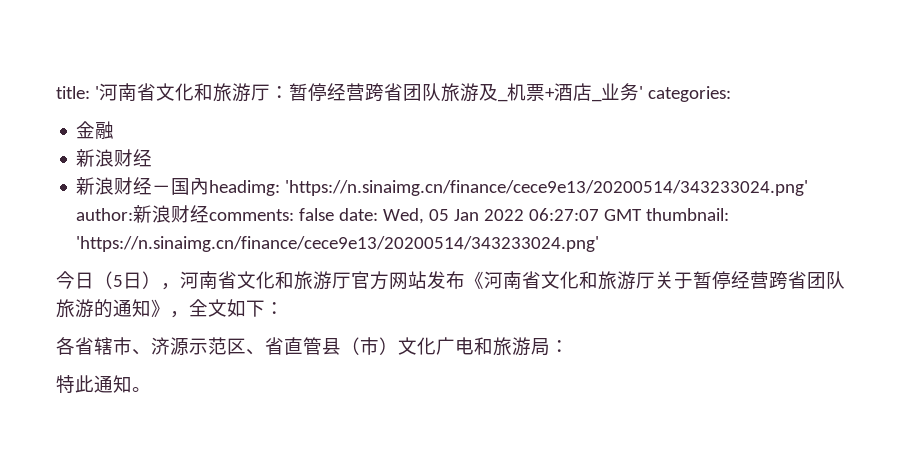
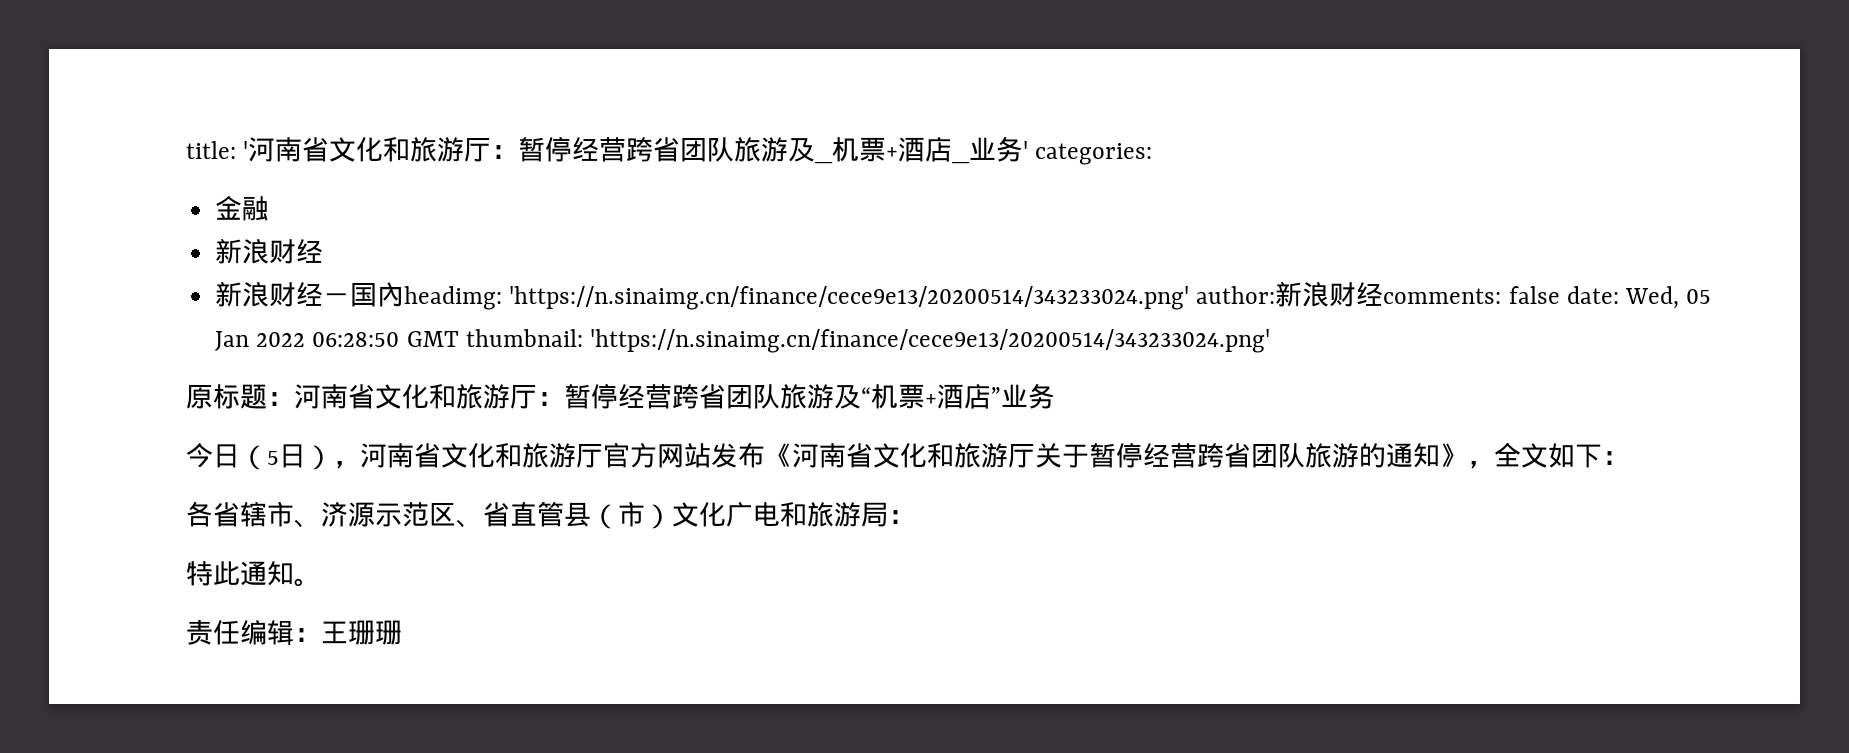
- 新浪财经－国內headimg: 'https://n.sinaimg.cn/finance/cece9e13/20200514/343233024.png' author:新浪财经comments: false date: Wed, 05 Jan 2022 06:27:07 GMT thumbnail: 'https://n.sinaimg.cn/finance/cece9e13/20200514/343233024.png'
+ 新浪财经－国內headimg: 'https://n.sinaimg.cn/finance/cece9e13/20200514/343233024.png' author:新浪财经comments: false date: Wed, 05 Jan 2022 06:28:50 GMT thumbnail: 'https://n.sinaimg.cn/finance/cece9e13/20200514/343233024.png'
+ 原标题：河南省文化和旅游厅：暂停经营跨省团队旅游及“机票+酒店”业务
+ 责任编辑：王珊珊

